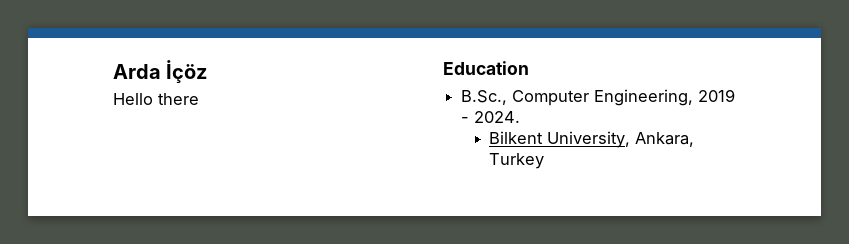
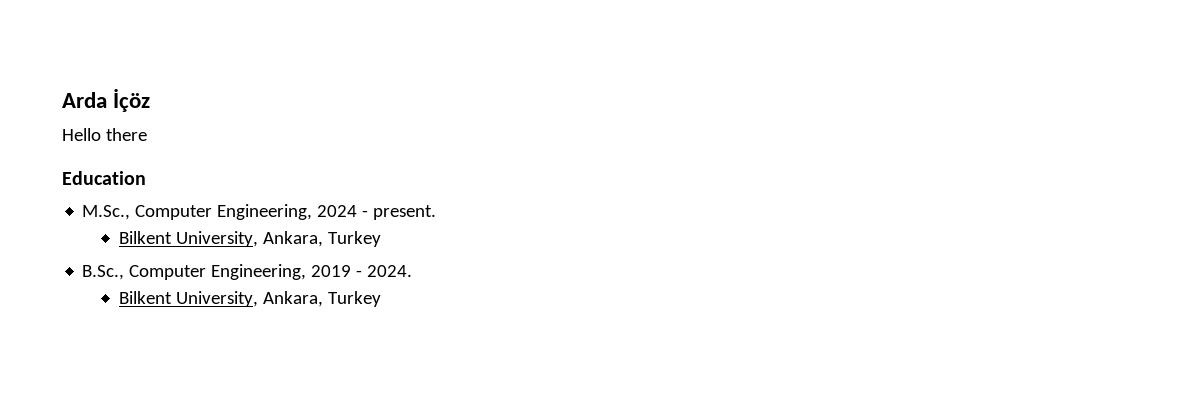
+ M.Sc., Computer Engineering, 2024 - present.
+ Bilkent University, Ankara, Turkey

